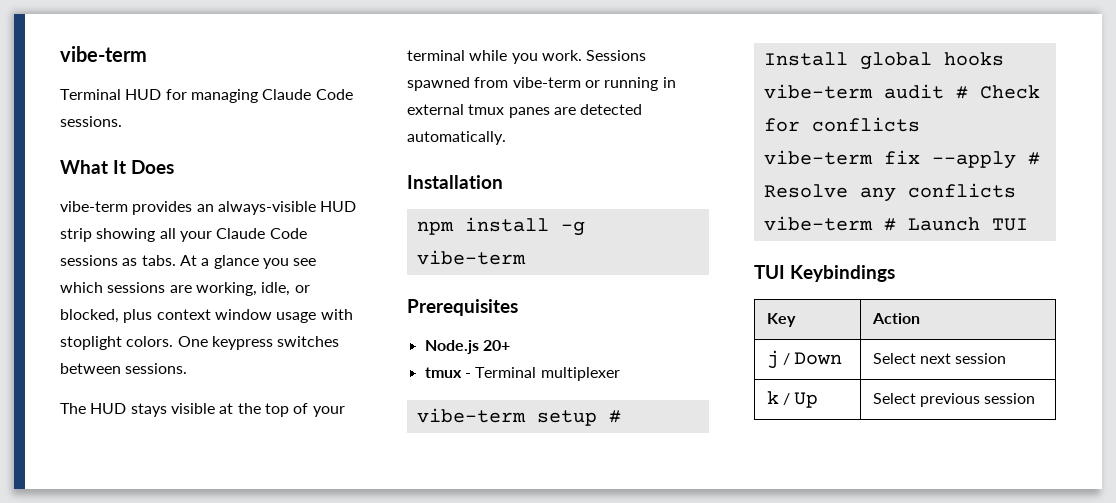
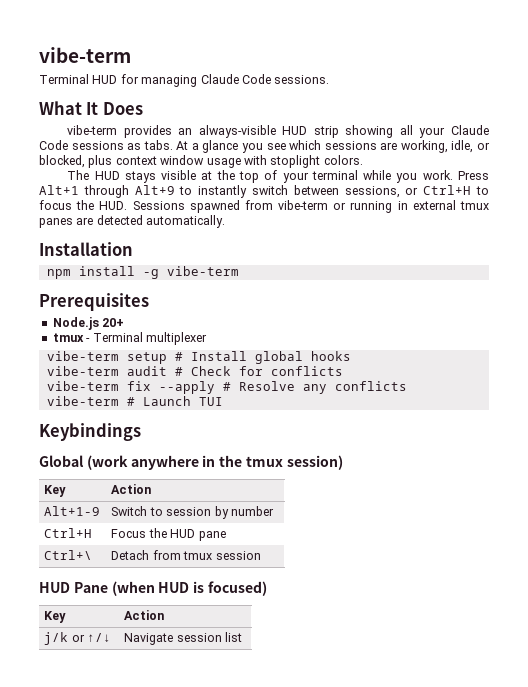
- One keypress switches between sessions.
- Sessions spawned from vibe-term or running in external tmux panes are detected automatically.
+ Press Alt+1 through Alt+9 to instantly switch between sessions, or Ctrl+H to focus the HUD. Sessions spawned from vibe-term or running in external tmux panes are detected automatically.
- TUI Keybindings
+ Keybindings
+ Global (work anywhere in the tmux session)
  Key | Action
- j / Down | Select next session
- k / Up | Select previous session
+ Alt+1-9 | Switch to session by number
+ Ctrl+H | Focus the HUD pane
+ Ctrl+\ | Detach from tmux session
+ HUD Pane (when HUD is focused)
+ Key | Action
+ j/k or ↑/↓ | Navigate session list

